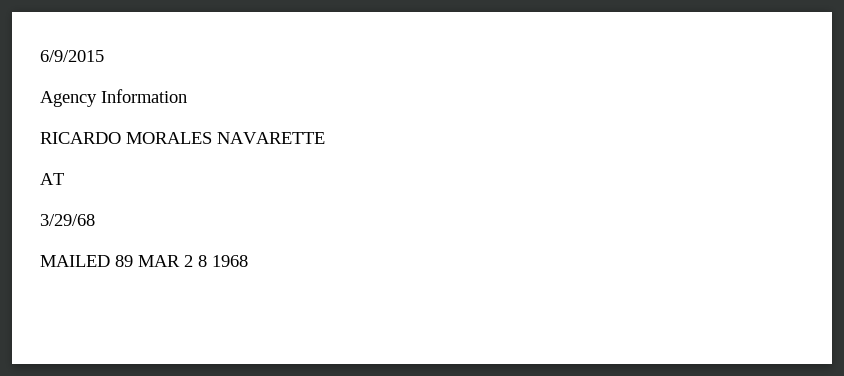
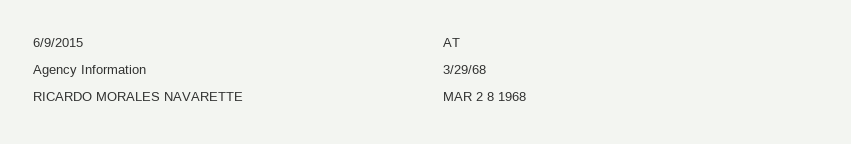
- MAILED 89 MAR 2 8 1968
+ MAR 2 8 1968

